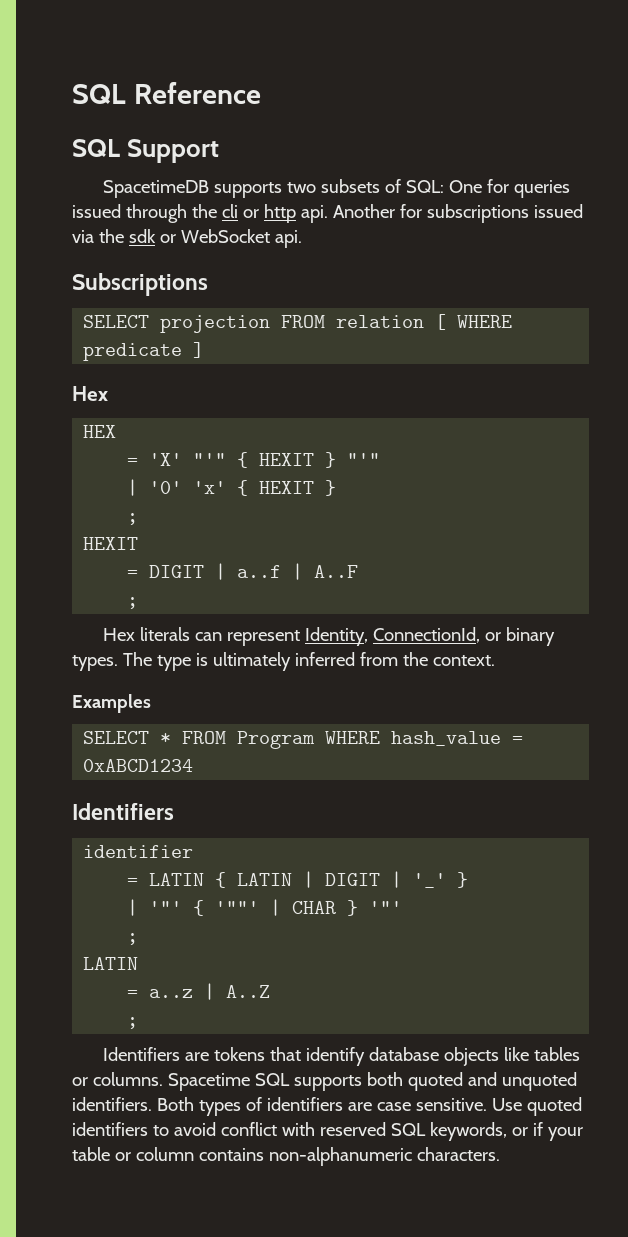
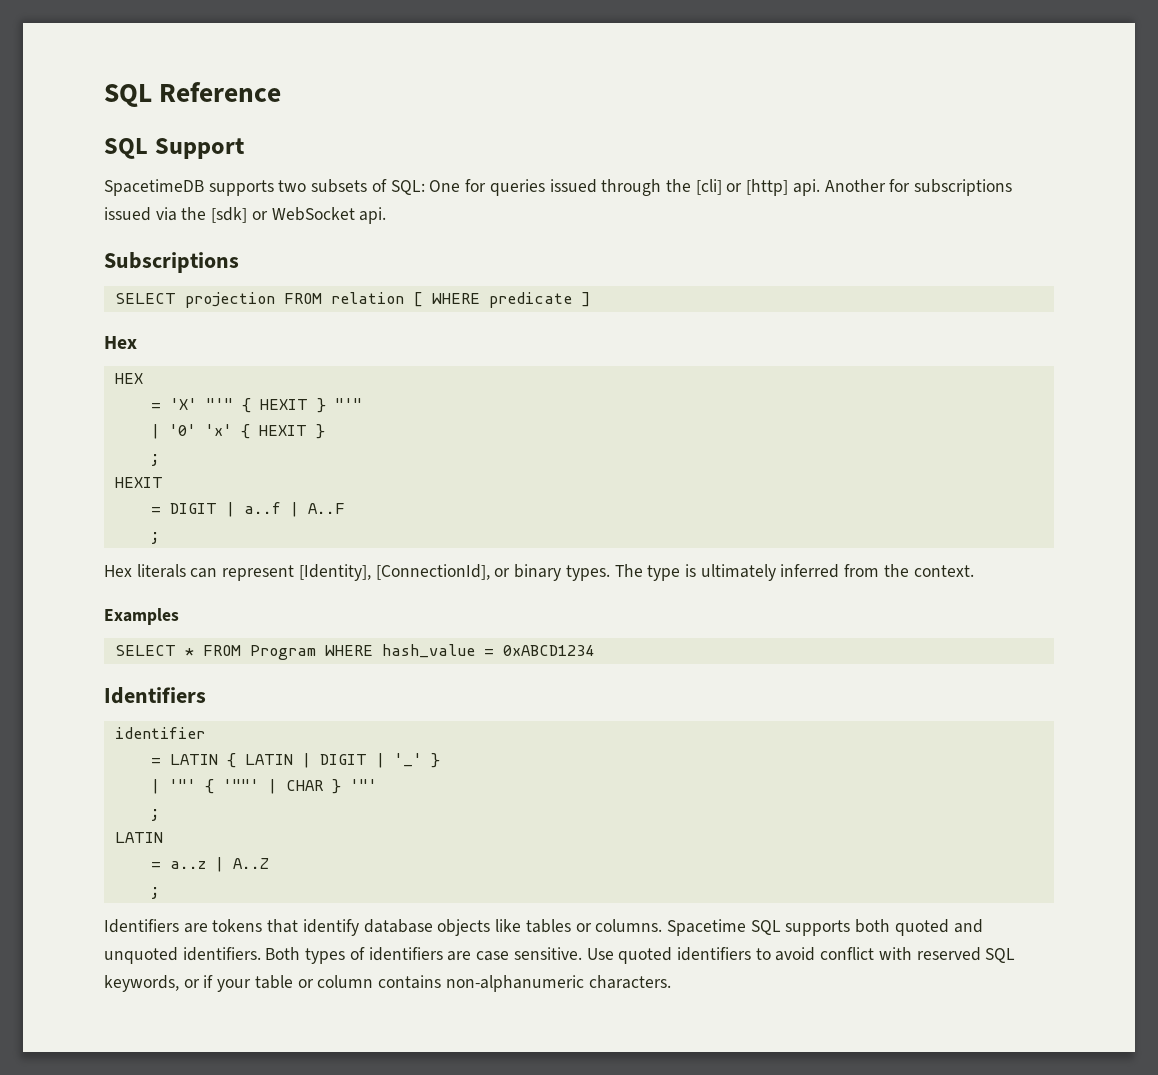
- SpacetimeDB supports two subsets of SQL: One for queries issued through the cli or http api.
+ SpacetimeDB supports two subsets of SQL: One for queries issued through the [cli] or [http] api.
- Another for subscriptions issued via the sdk or WebSocket api.
+ Another for subscriptions issued via the [sdk] or WebSocket api.
- Hex literals can represent Identity, ConnectionId, or binary types.
+ Hex literals can represent [Identity], [ConnectionId], or binary types.

